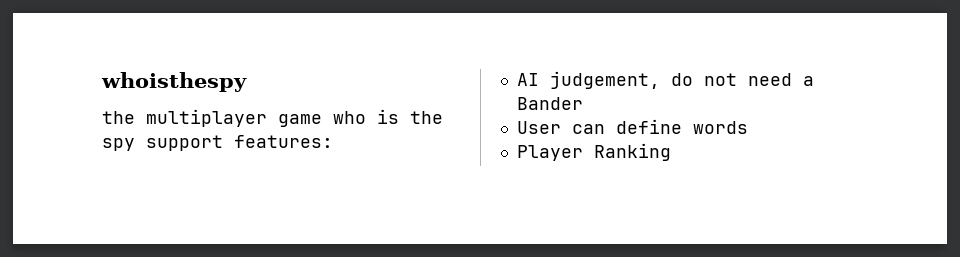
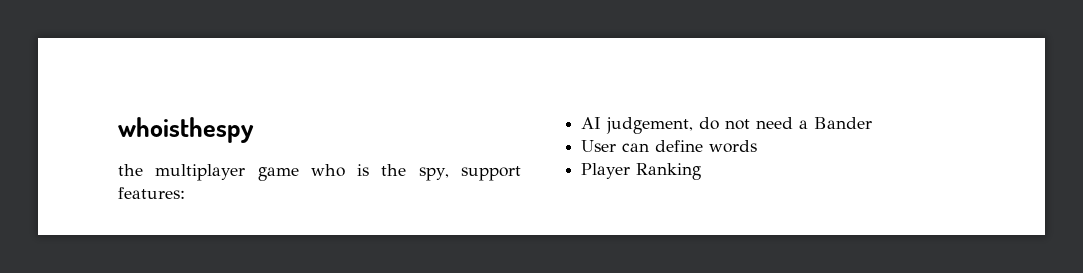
- the multiplayer game who is the spy support features:
+ the multiplayer game who is the spy, support features:

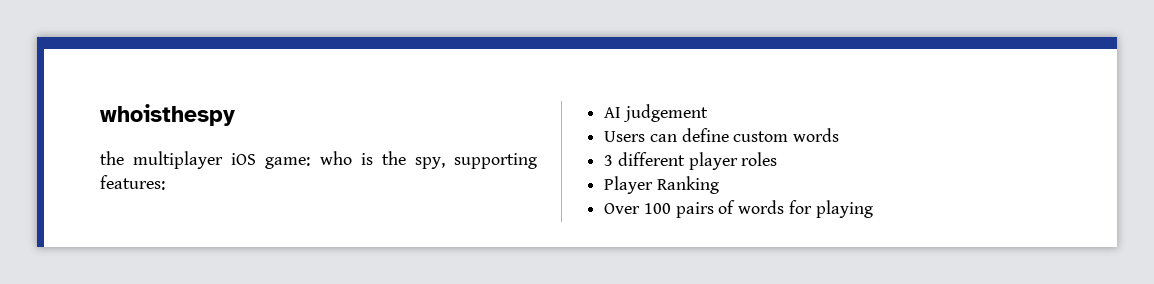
- the multiplayer game who is the spy, support features:
+ the multiplayer iOS game: who is the spy, supporting features:
- AI judgement, do not need a Bander
- User can define words
+ AI judgement
+ Users can define custom words
+ 3 different player roles
  Player Ranking
+ Over 100 pairs of words for playing

